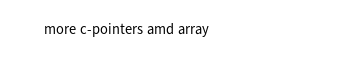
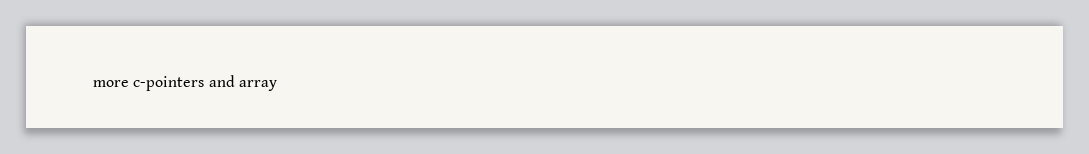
- more c-pointers amd array
+ more c-pointers and array

